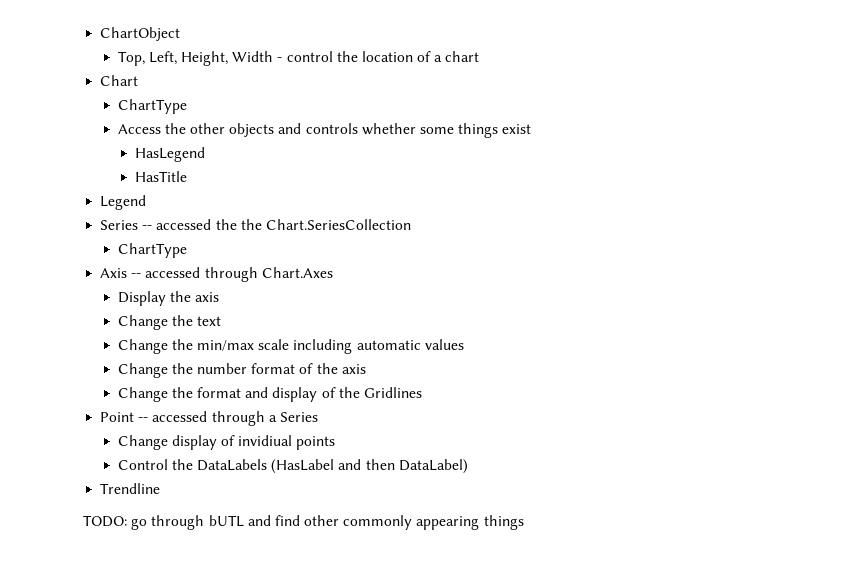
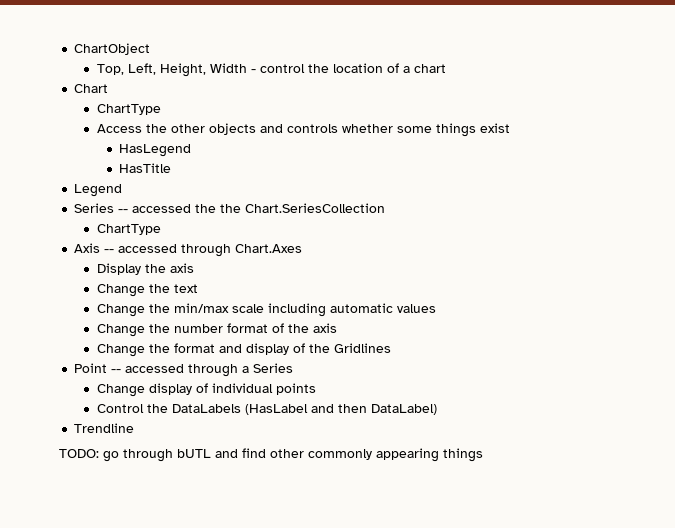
- Change display of invidiual points
+ Change display of individual points

